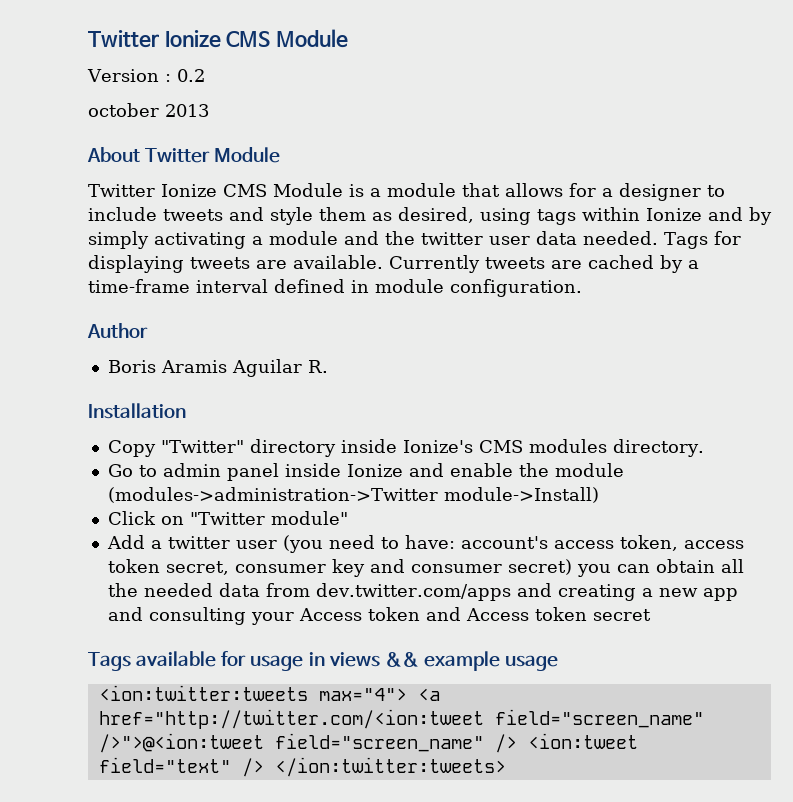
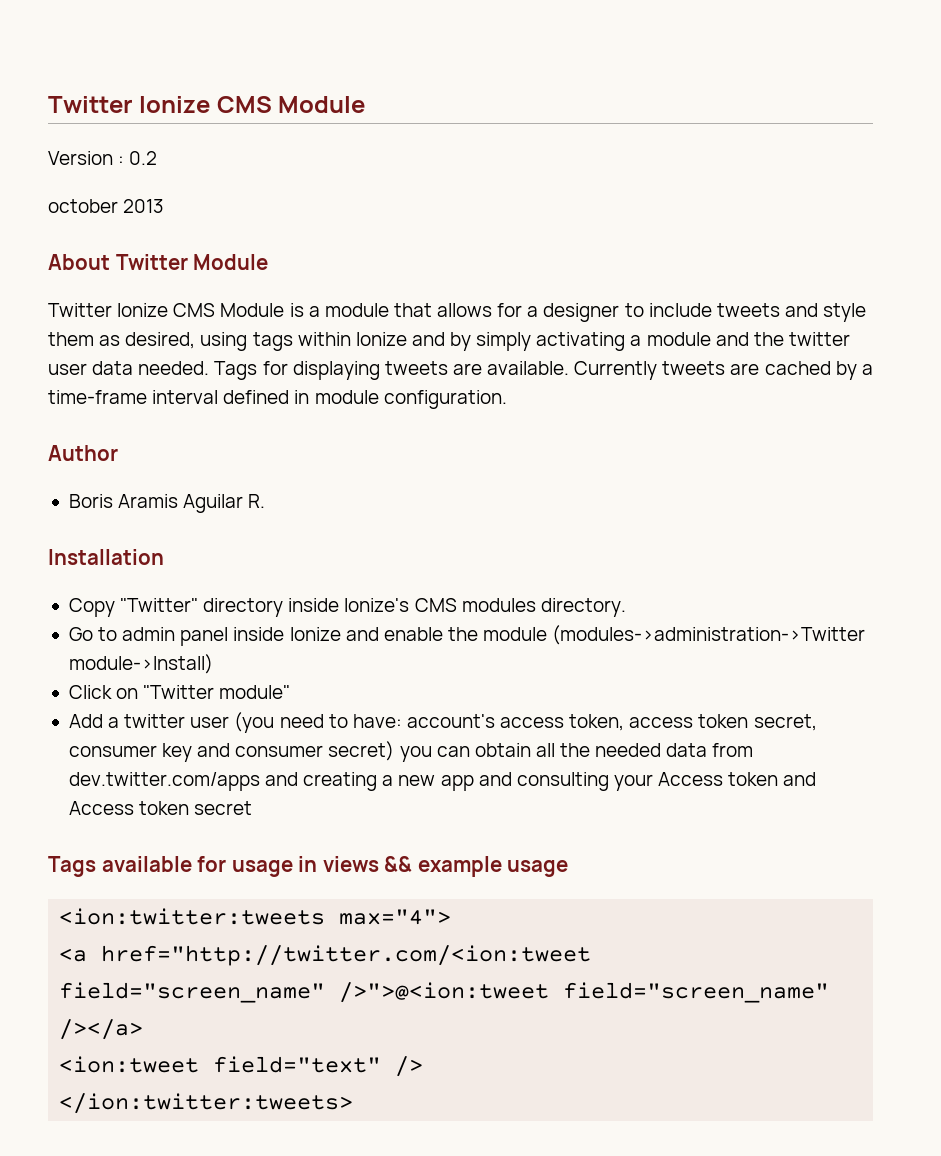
- <ion:twitter:tweets max="4"> <a href="http://twitter.com/<ion:tweet field="screen_name" />">@<ion:tweet field="screen_name" /> <ion:tweet field="text" /> </ion:twitter:tweets>
+ <ion:twitter:tweets max="4">
+ <a href="http://twitter.com/<ion:tweet field="screen_name" />">@<ion:tweet field="screen_name" /></a>
+ <ion:tweet field="text" />
+ </ion:twitter:tweets>

